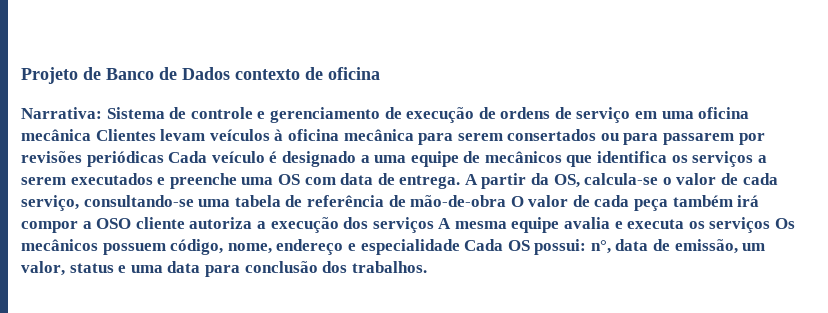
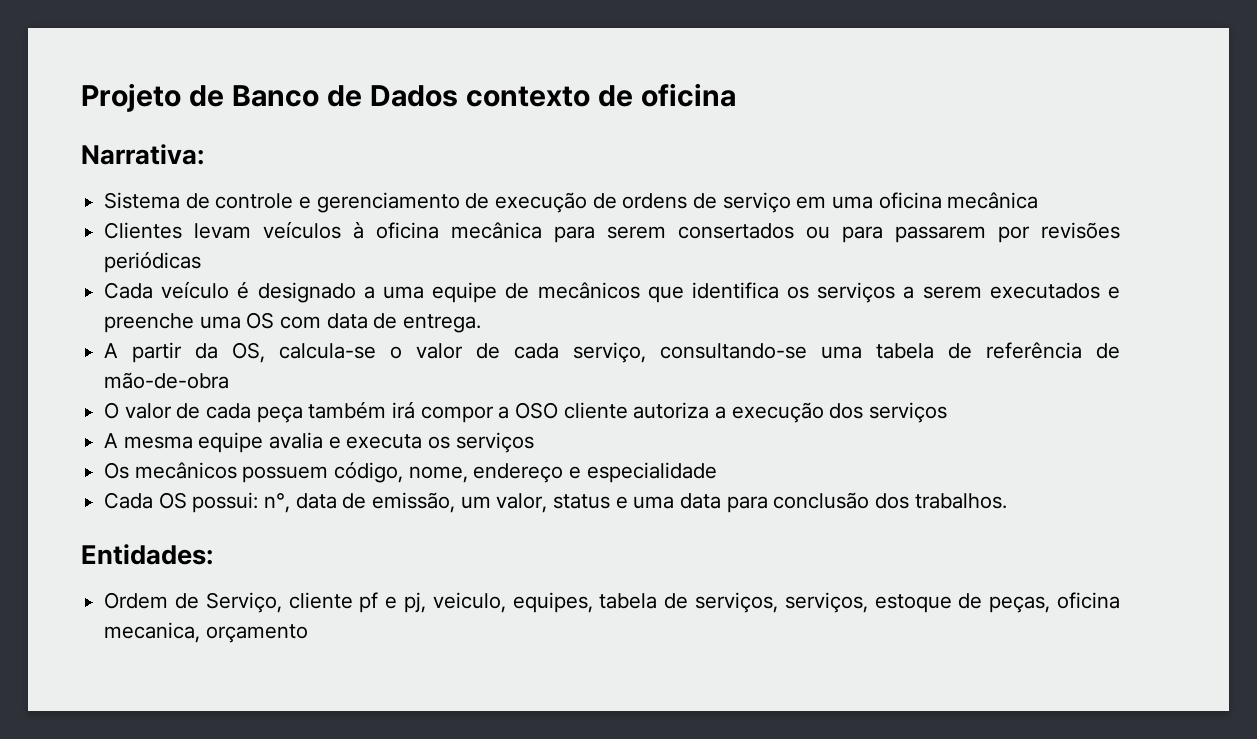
- Narrativa: Sistema de controle e gerenciamento de execução de ordens de serviço em uma oficina mecânica Clientes levam veículos à oficina mecânica para serem consertados ou para passarem por revisões periódicas Cada veículo é designado a uma equipe de mecânicos que identifica os serviços a serem executados e preenche uma OS com data de entrega. A partir da OS, calcula-se o valor de cada serviço, consultando-se uma tabela de referência de mão-de-obra O valor de cada peça também irá compor a OSO cliente autoriza a execução dos serviços A mesma equipe avalia e executa os serviços Os mecânicos possuem código, nome, endereço e especialidade Cada OS possui:
+ Narrativa:
+ Sistema de controle e gerenciamento de execução de ordens de serviço em uma oficina mecânica
+ Clientes levam veículos à oficina mecânica para serem consertados ou para passarem por revisões periódicas
+ Cada veículo é designado a uma equipe de mecânicos que identifica os serviços a serem executados e preenche uma OS com data de entrega.
+ A partir da OS, calcula-se o valor de cada serviço, consultando-se uma tabela de referência de mão-de-obra
+ O valor de cada peça também irá compor a OSO cliente autoriza a execução dos serviços
+ A mesma equipe avalia e executa os serviços
+ Os mecânicos possuem código, nome, endereço e especialidade
+ Cada OS possui:
+ Entidades:
+ Ordem de Serviço, cliente pf e pj, veiculo, equipes, tabela de serviços, serviços, estoque de peças, oficina mecanica, orçamento

